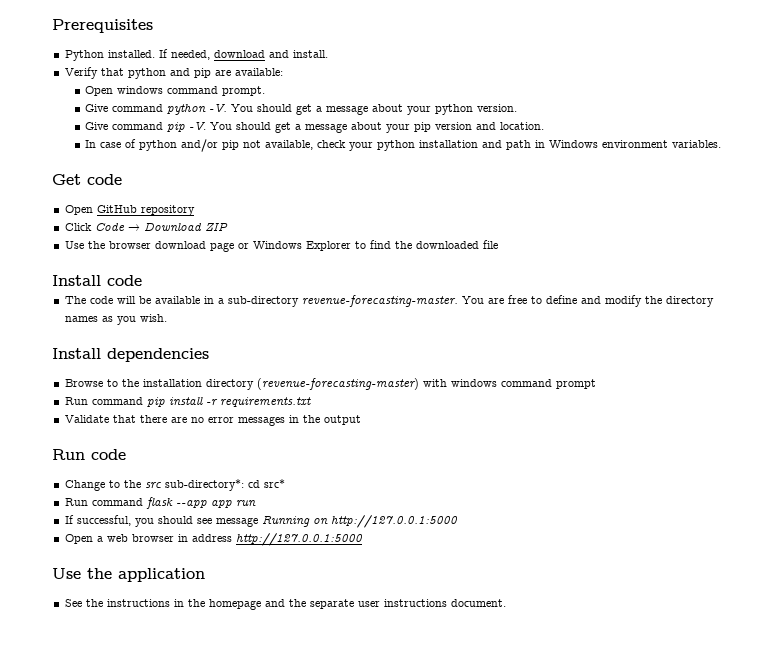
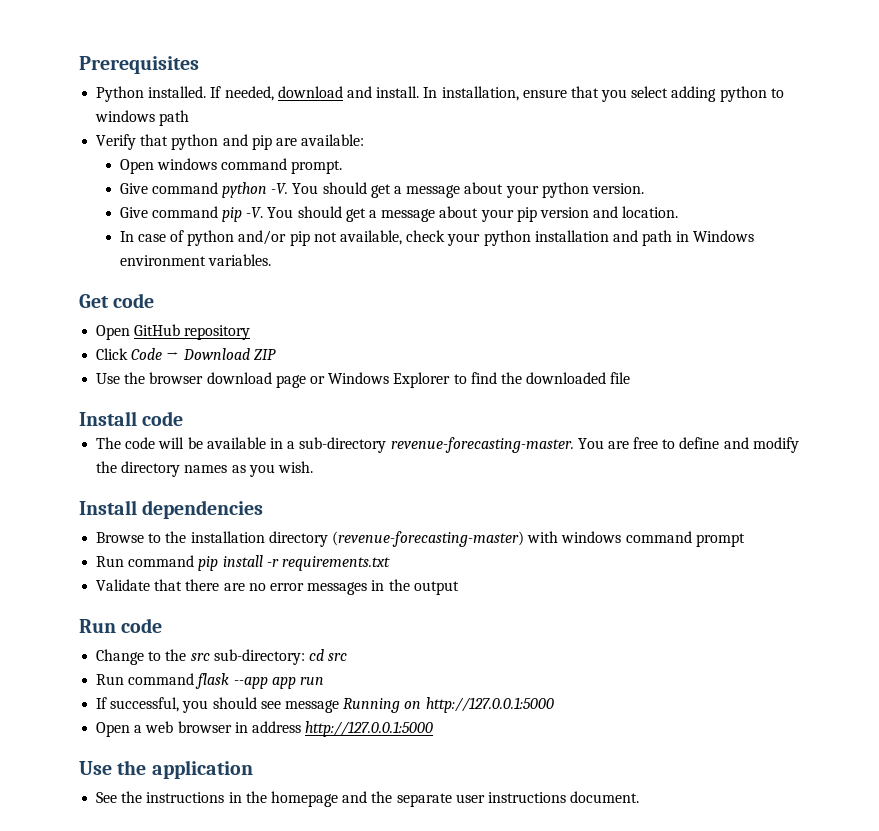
+ In installation, ensure that you select adding python to windows path
- Change to the src sub-directory*: cd src*
+ Change to the src sub-directory: cd src

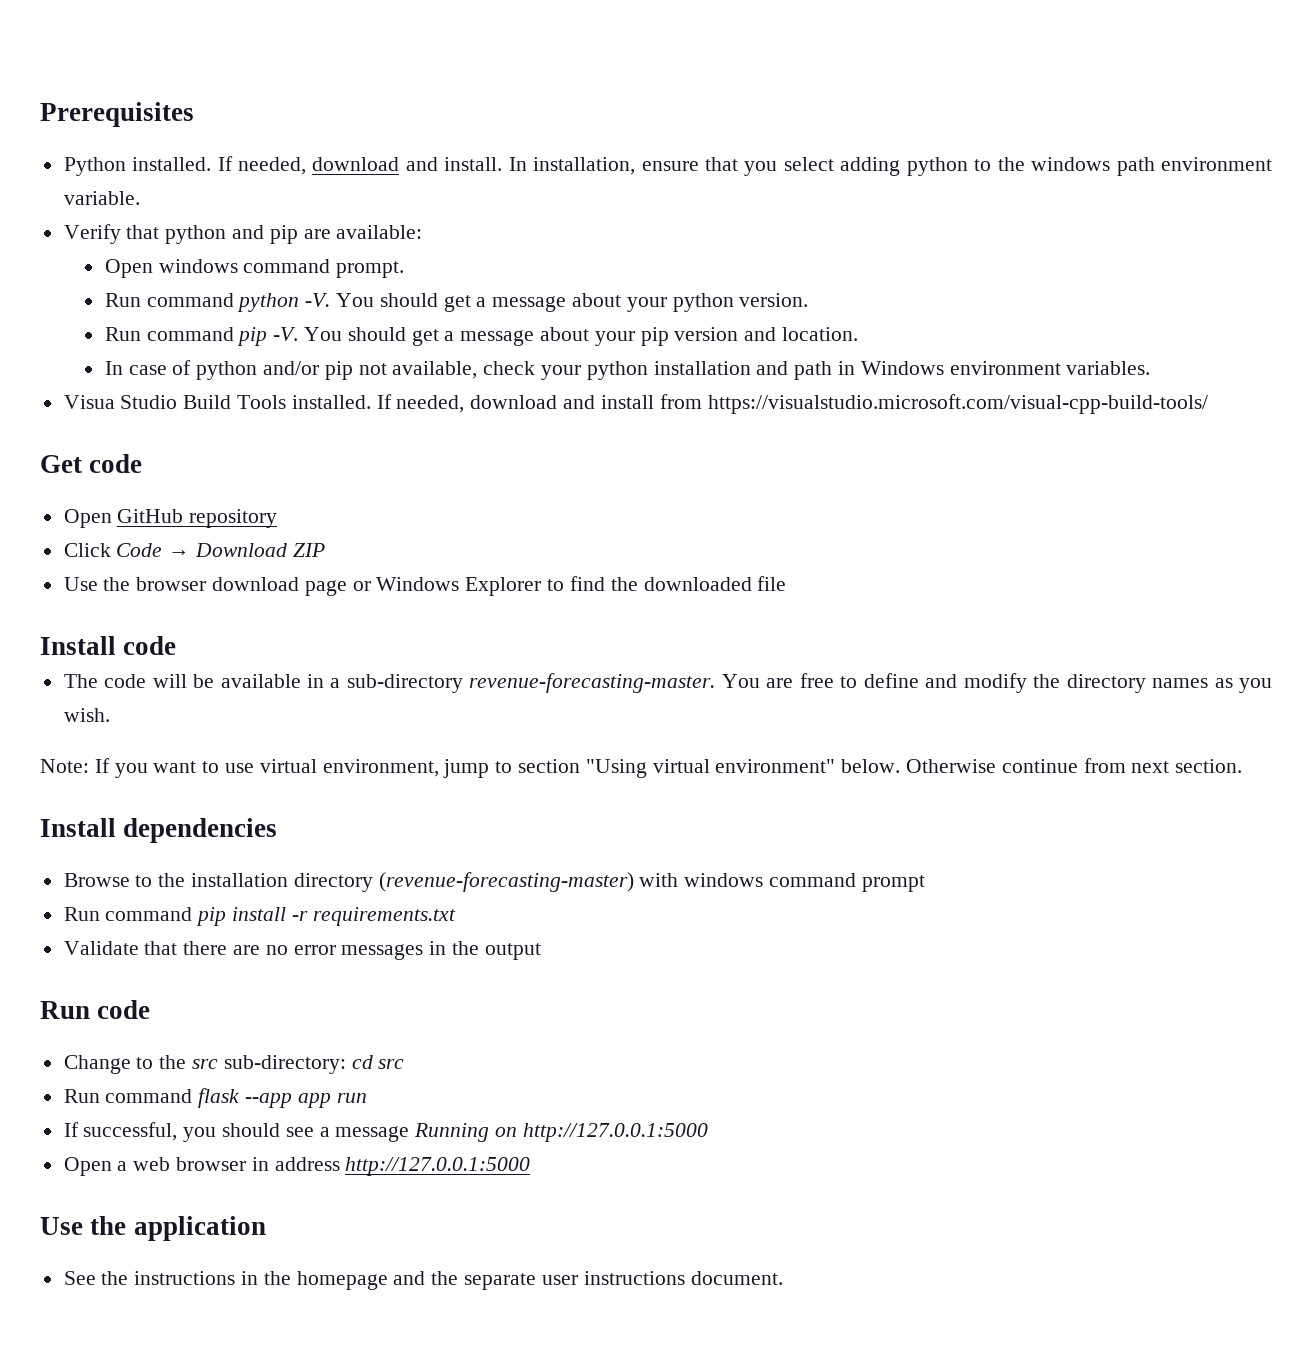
- In installation, ensure that you select adding python to windows path
+ In installation, ensure that you select adding python to the windows path environment variable.
- Give command python -V.
+ Run command python -V.
- Give command pip -V.
+ Run command pip -V.
+ Visua Studio Build Tools installed. If needed, download and install from https://visualstudio.microsoft.com/visual-cpp-build-tools/
+ Note: If you want to use virtual environment, jump to section "Using virtual environment" below. Otherwise continue from next section.
- If successful, you should see message Running on http://127.0.0.1:5000
+ If successful, you should see a message Running on http://127.0.0.1:5000

